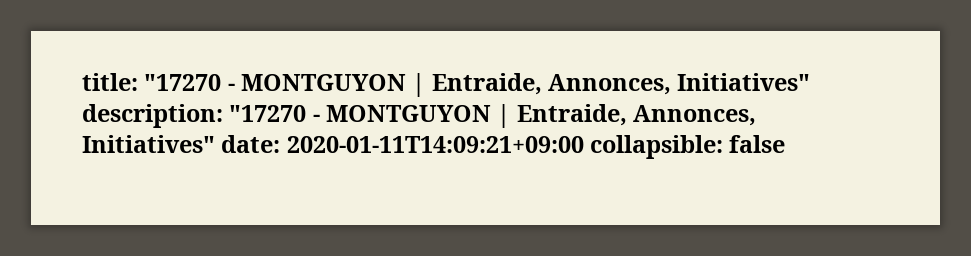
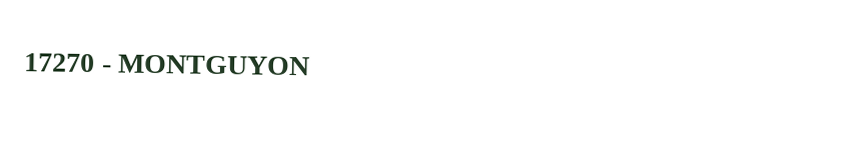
- title: "17270 - MONTGUYON | Entraide, Annonces, Initiatives" description: "17270 - MONTGUYON | Entraide, Annonces, Initiatives" date: 2020-01-11T14:09:21+09:00 collapsible: false
+ 17270 - MONTGUYON

